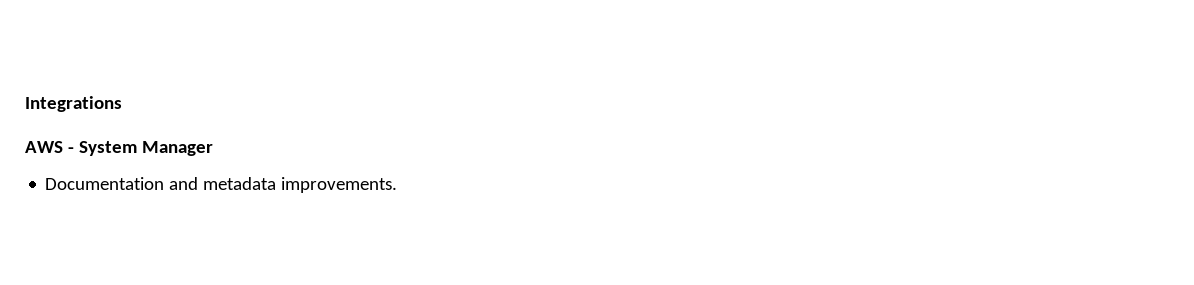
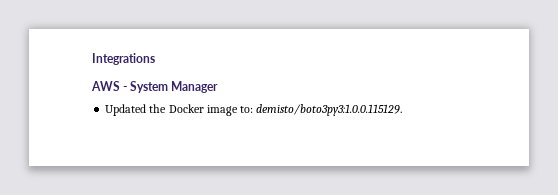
- Documentation and metadata improvements.
+ Updated the Docker image to: demisto/boto3py3:1.0.0.115129.

